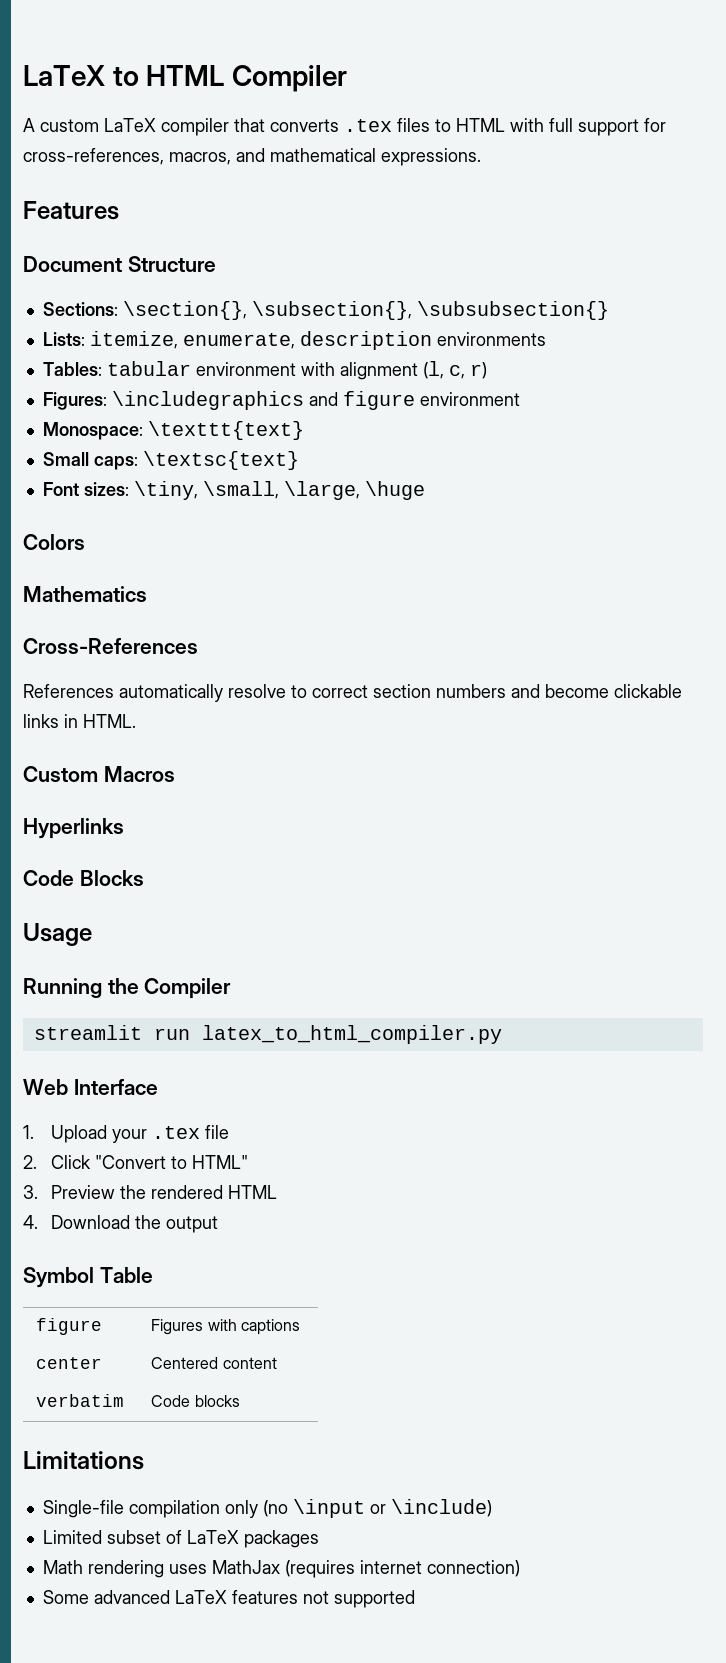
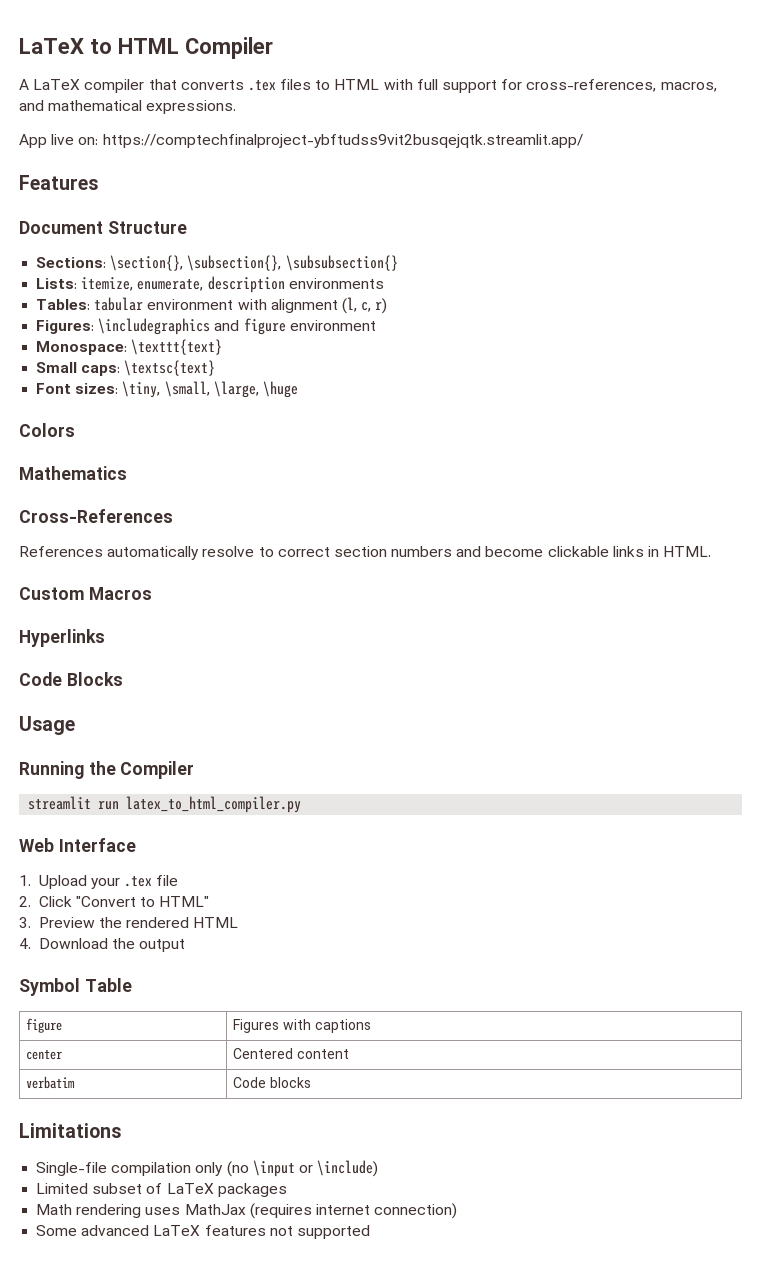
- A custom LaTeX compiler that converts .tex files to HTML with full support for cross-references, macros, and mathematical expressions.
+ A LaTeX compiler that converts .tex files to HTML with full support for cross-references, macros, and mathematical expressions.
+ App live on: https://comptechfinalproject-ybftudss9vit2busqejqtk.streamlit.app/

